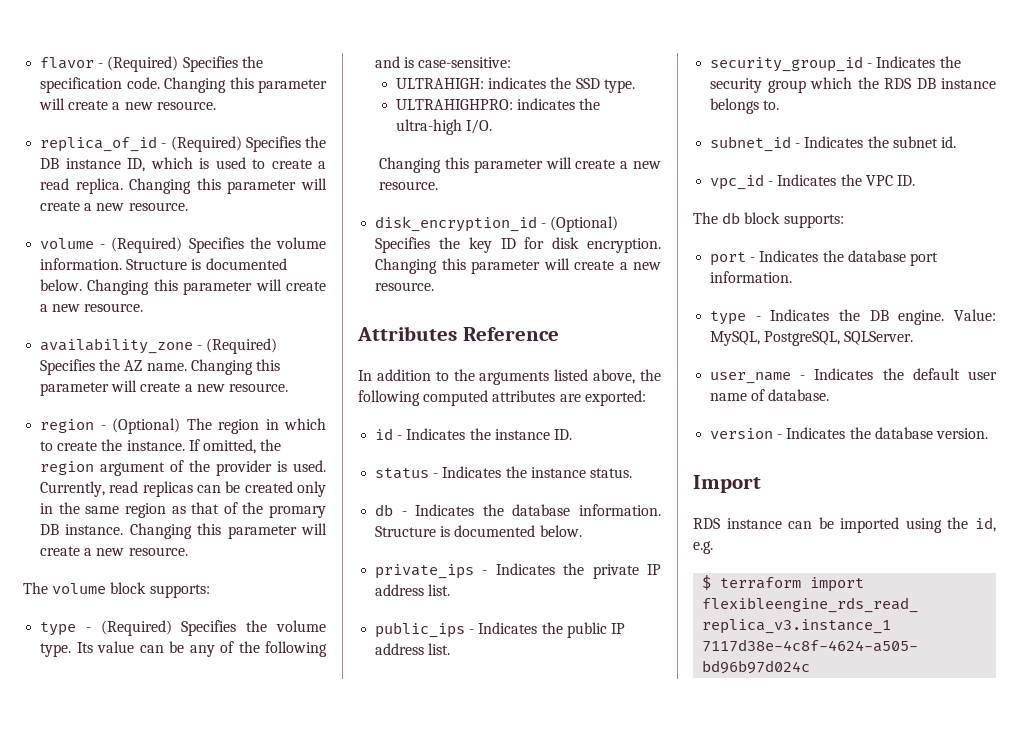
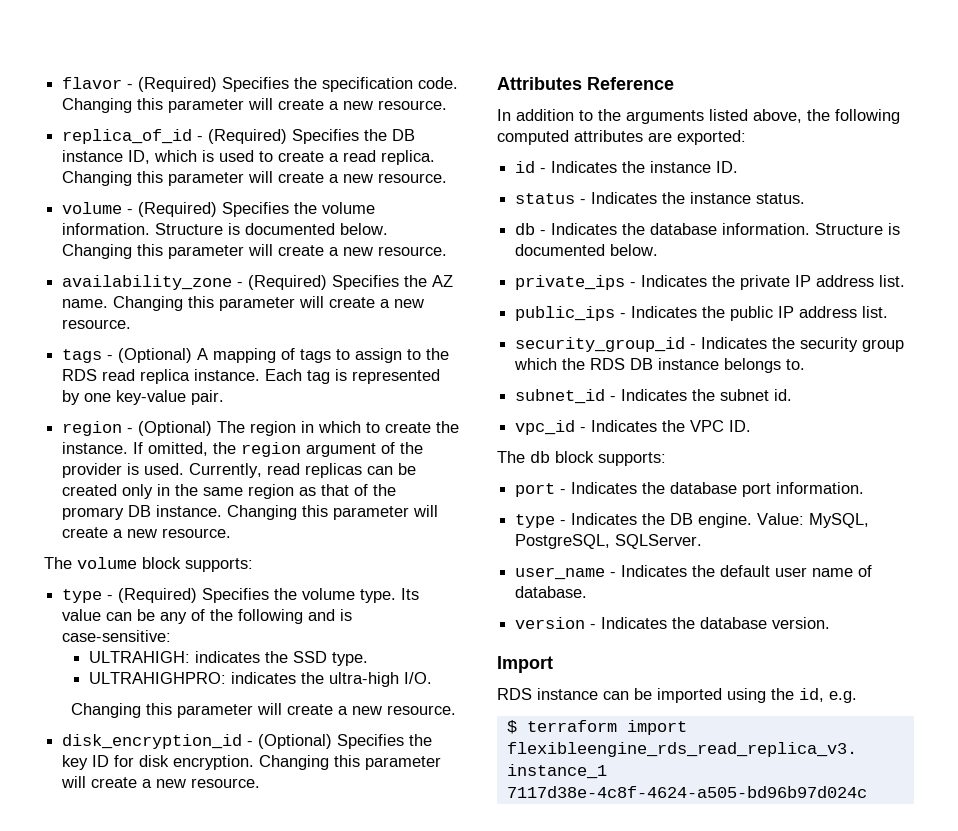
+ tags - (Optional) A mapping of tags to assign to the RDS read replica instance. Each tag is represented by one key-value pair.

